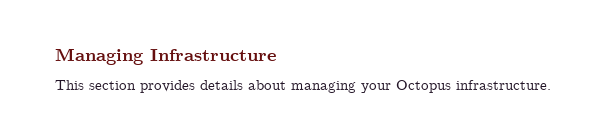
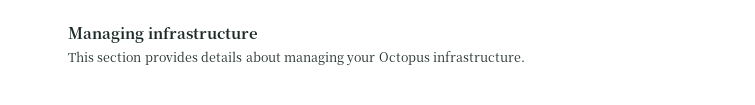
- Managing Infrastructure
+ Managing infrastructure

